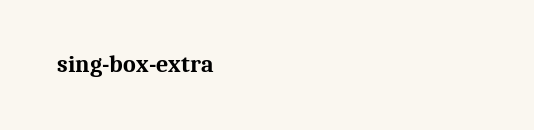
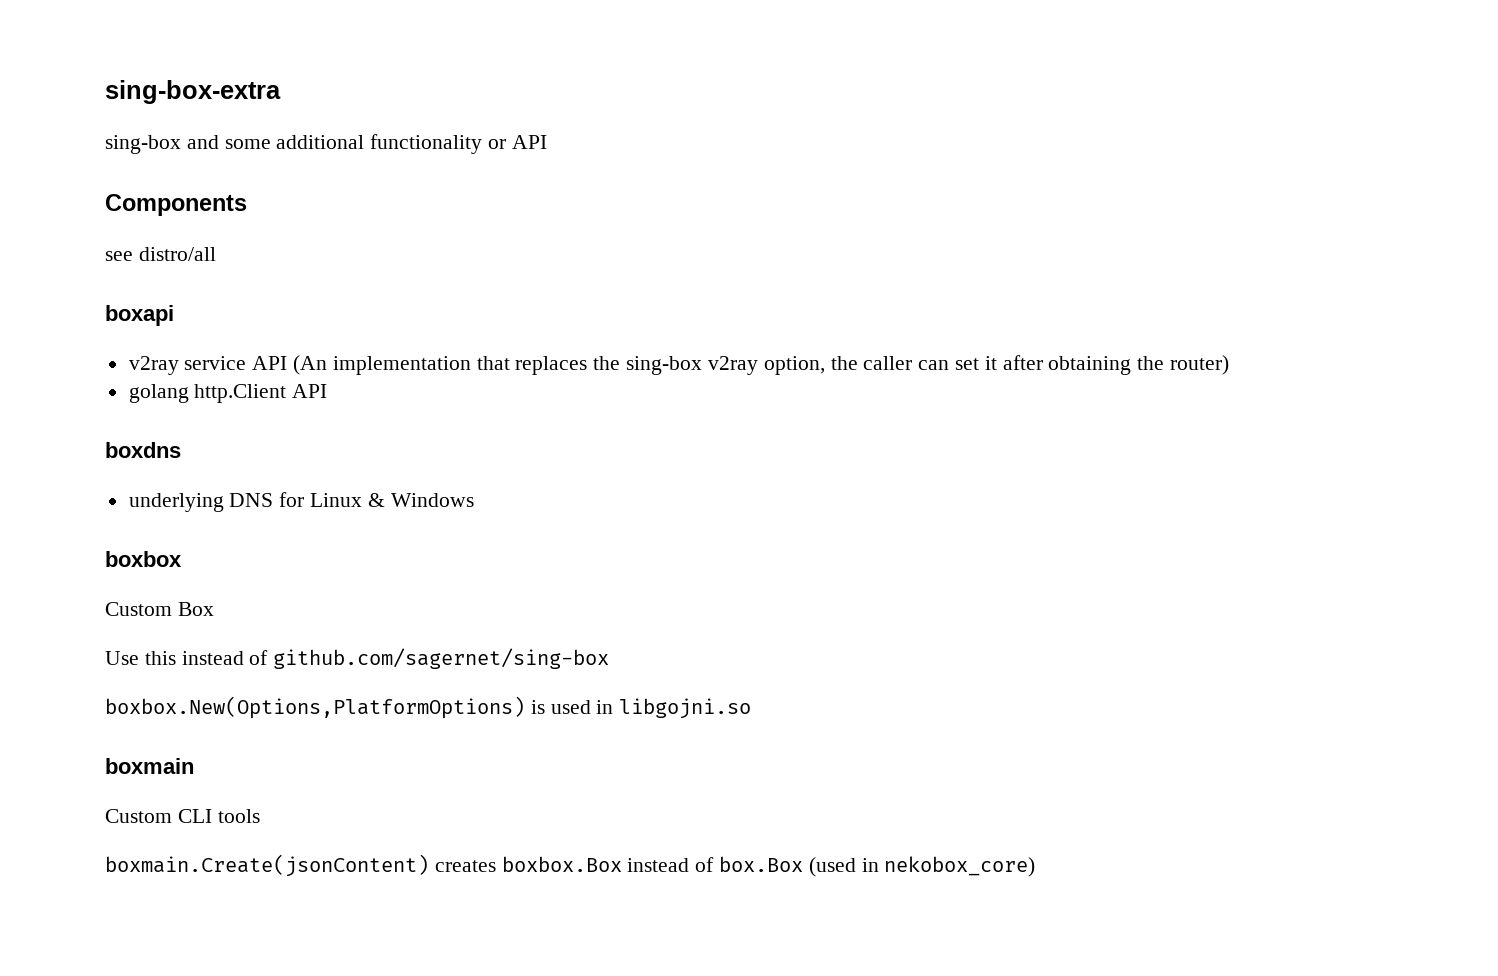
+ sing-box and some additional functionality or API
+ Components
+ see distro/all
+ boxapi
+ v2ray service API (An implementation that replaces the sing-box v2ray option, the caller can set it after obtaining the router)
+ golang http.Client API
+ boxdns
+ underlying DNS for Linux & Windows
+ boxbox
+ Custom Box
+ Use this instead of github.com/sagernet/sing-box
+ boxbox.New(Options,PlatformOptions) is used in libgojni.so
+ boxmain
+ Custom CLI tools
+ boxmain.Create(jsonContent) creates boxbox.Box instead of box.Box (used in nekobox_core)

